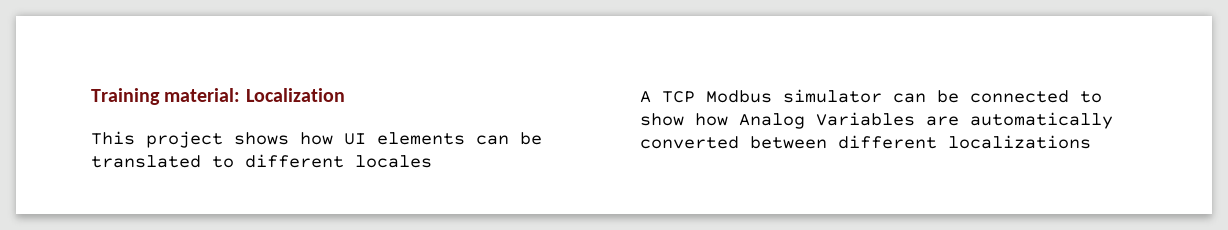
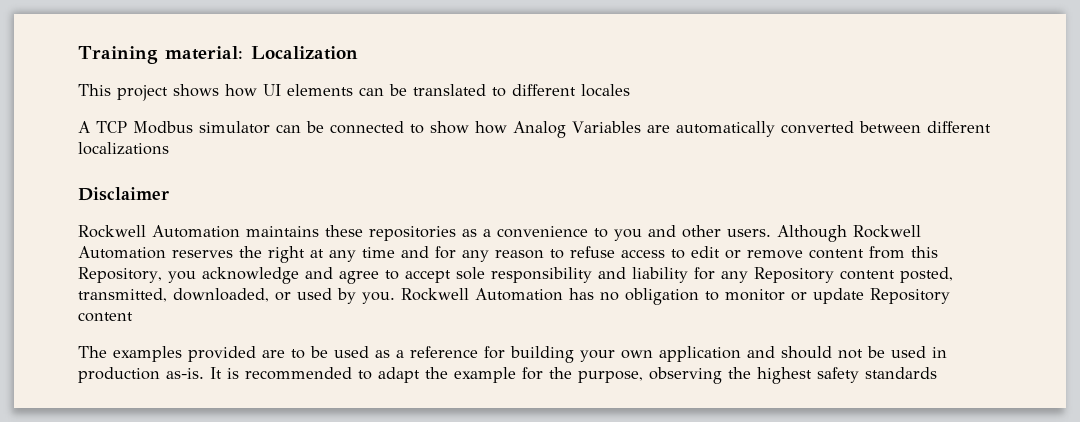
+ Disclaimer
+ Rockwell Automation maintains these repositories as a convenience to you and other users. Although Rockwell Automation reserves the right at any time and for any reason to refuse access to edit or remove content from this Repository, you acknowledge and agree to accept sole responsibility and liability for any Repository content posted, transmitted, downloaded, or used by you. Rockwell Automation has no obligation to monitor or update Repository content
+ The examples provided are to be used as a reference for building your own application and should not be used in production as-is. It is recommended to adapt the example for the purpose, observing the highest safety standards

